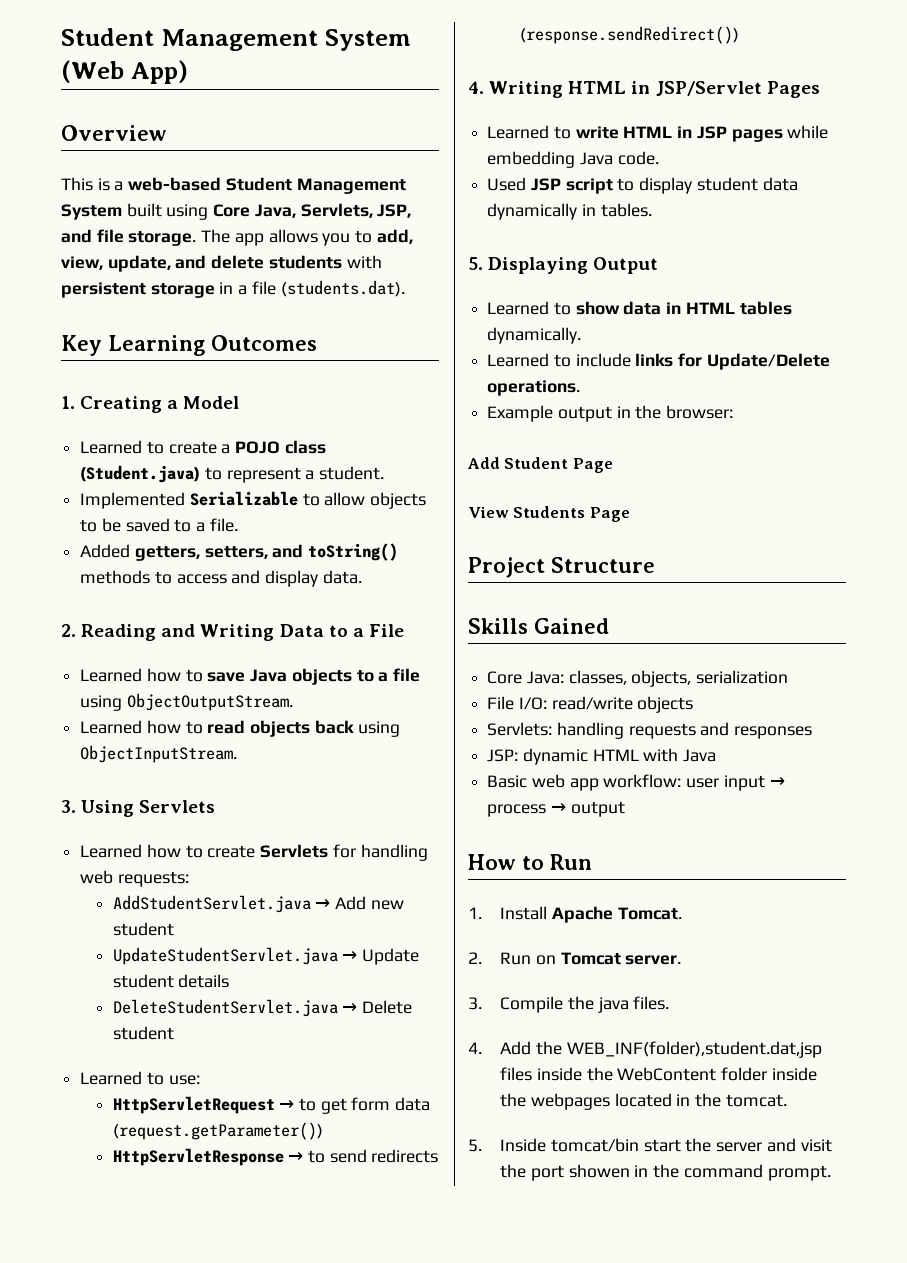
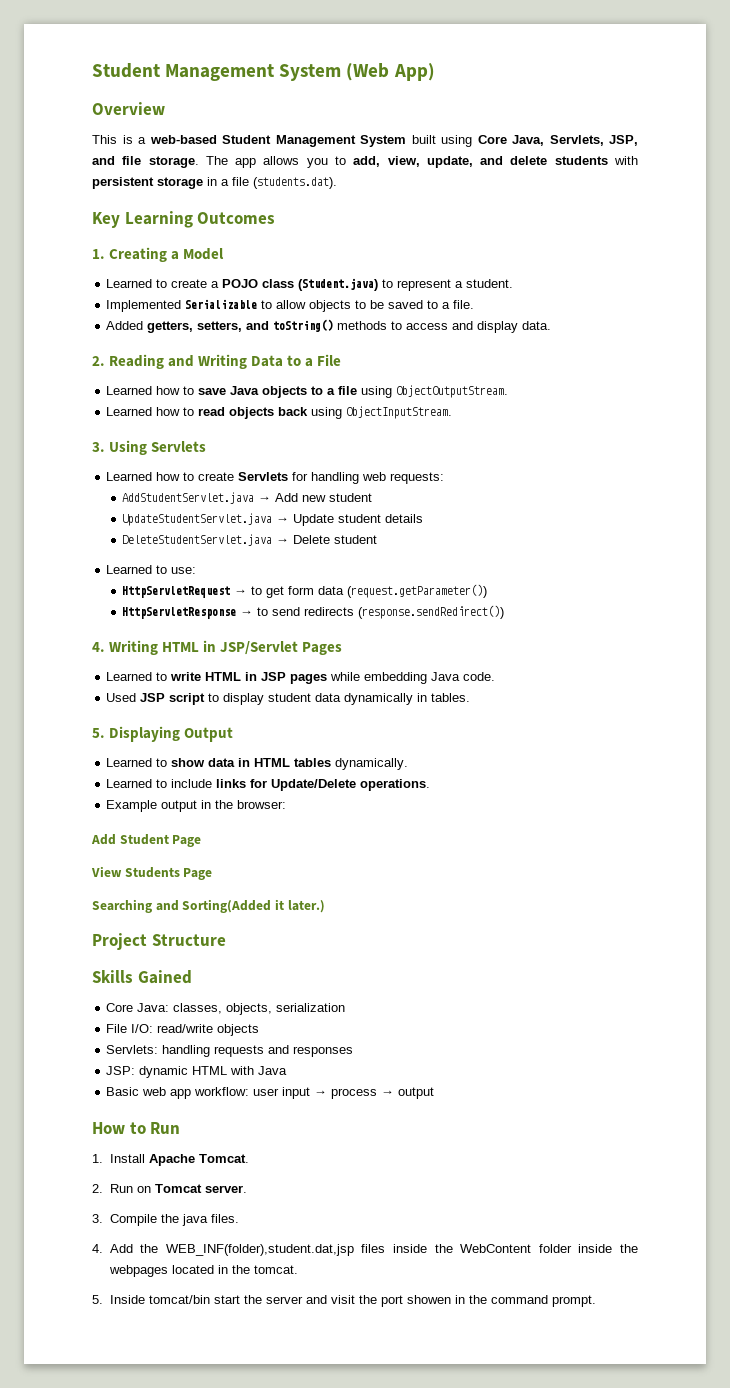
+ Searching and Sorting(Added it later.)

